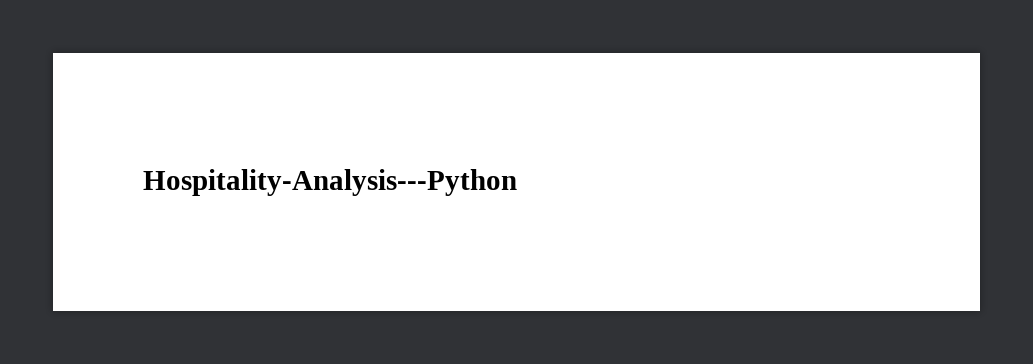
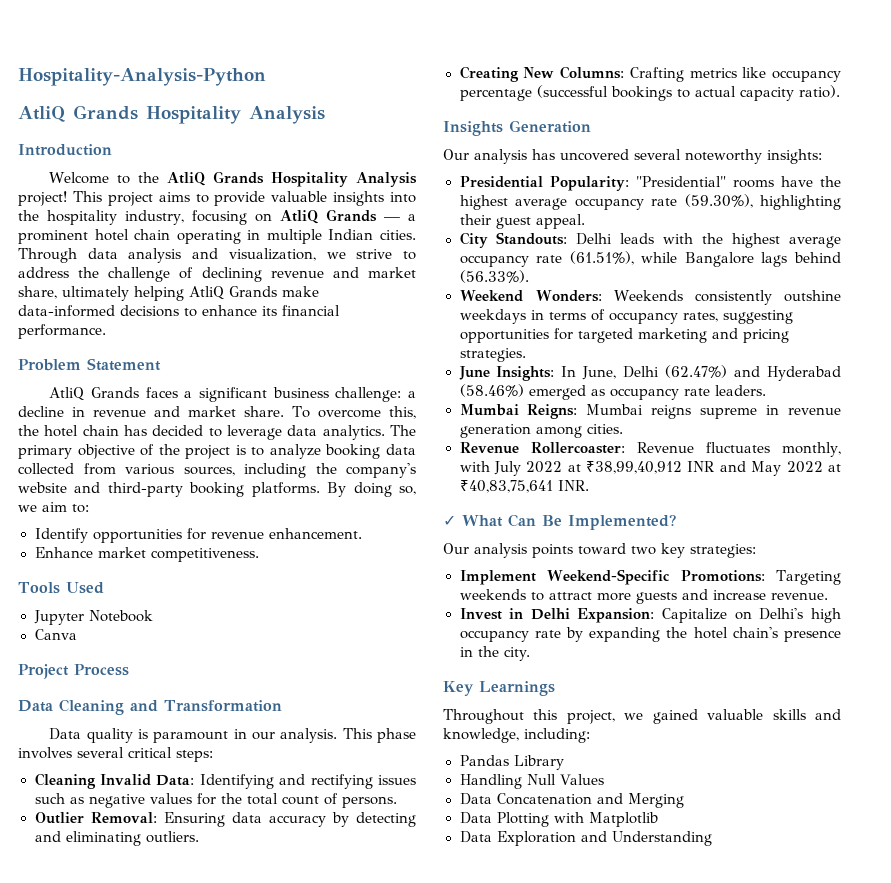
- Hospitality-Analysis---Python
+ Hospitality-Analysis-Python
+ AtliQ Grands Hospitality Analysis
+ Introduction
+ Welcome to the AtliQ Grands Hospitality Analysis project! This project aims to provide valuable insights into the hospitality industry, focusing on AtliQ Grands — a prominent hotel chain operating in multiple Indian cities. Through data analysis and visualization, we strive to address the challenge of declining revenue and market share, ultimately helping AtliQ Grands make data-informed decisions to enhance its financial performance.
+ Problem Statement
+ AtliQ Grands faces a significant business challenge: a decline in revenue and market share. To overcome this, the hotel chain has decided to leverage data analytics. The primary objective of the project is to analyze booking data collected from various sources, including the company's website and third-party booking platforms. By doing so, we aim to:
+ Identify opportunities for revenue enhancement.
+ Enhance market competitiveness.
+ Tools Used
+ Jupyter Notebook
+ Canva
+ Project Process
+ Data Cleaning and Transformation
+ Data quality is paramount in our analysis. This phase involves several critical steps:
+ Cleaning Invalid Data: Identifying and rectifying issues such as negative values for the total count of persons.
+ Outlier Removal: Ensuring data accuracy by detecting and eliminating outliers.
+ Creating New Columns: Crafting metrics like occupancy percentage (successful bookings to actual capacity ratio).
+ Insights Generation
+ Our analysis has uncovered several noteworthy insights:
+ Presidential Popularity: "Presidential" rooms have the highest average occupancy rate (59.30%), highlighting their guest appeal.
+ City Standouts: Delhi leads with the highest average occupancy rate (61.51%), while Bangalore lags behind (56.33%).
+ Weekend Wonders: Weekends consistently outshine weekdays in terms of occupancy rates, suggesting opportunities for targeted marketing and pricing strategies.
+ June Insights: In June, Delhi (62.47%) and Hyderabad (58.46%) emerged as occupancy rate leaders.
+ Mumbai Reigns: Mumbai reigns supreme in revenue generation among cities.
+ Revenue Rollercoaster: Revenue fluctuates monthly, with July 2022 at ₹38,99,40,912 INR and May 2022 at ₹40,83,75,641 INR.
+ ✓ What Can Be Implemented?
+ Our analysis points toward two key strategies:
+ Implement Weekend-Specific Promotions: Targeting weekends to attract more guests and increase revenue.
+ Invest in Delhi Expansion: Capitalize on Delhi's high occupancy rate by expanding the hotel chain's presence in the city.
+ Key Learnings
+ Throughout this project, we gained valuable skills and knowledge, including:
+ Pandas Library
+ Handling Null Values
+ Data Concatenation and Merging
+ Data Plotting with Matplotlib
+ Data Exploration and Understanding

